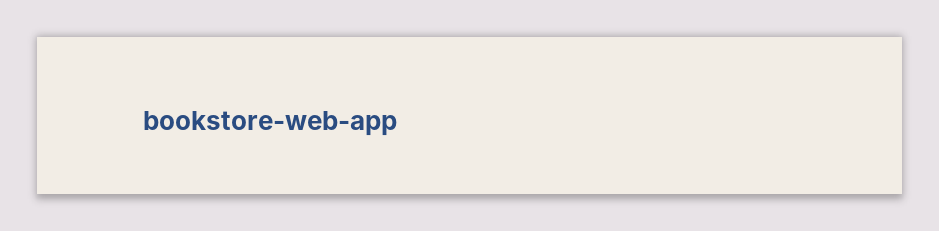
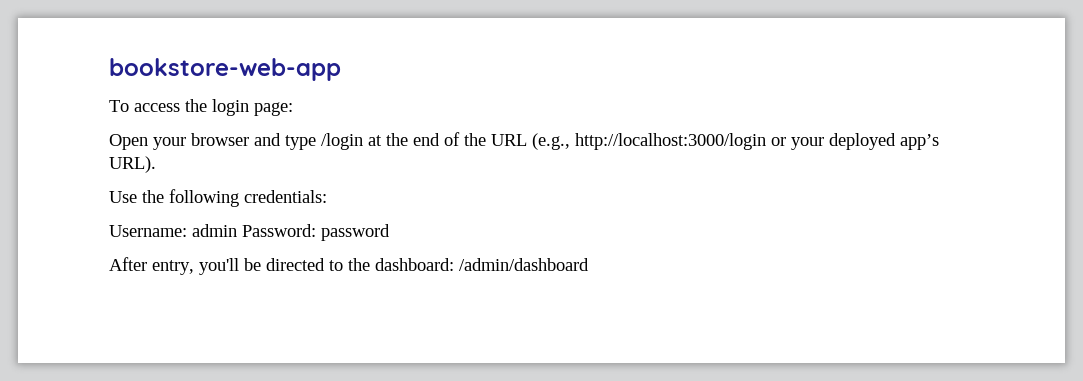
+ To access the login page:
+ Open your browser and type /login at the end of the URL (e.g., http://localhost:3000/login or your deployed app’s URL).
+ Use the following credentials:
+ Username: admin Password: password
+ After entry, you'll be directed to the dashboard: /admin/dashboard

